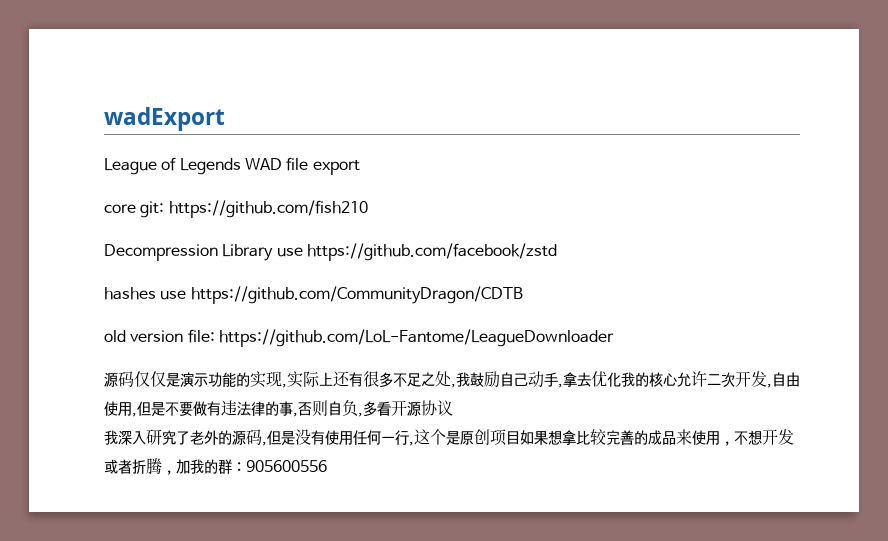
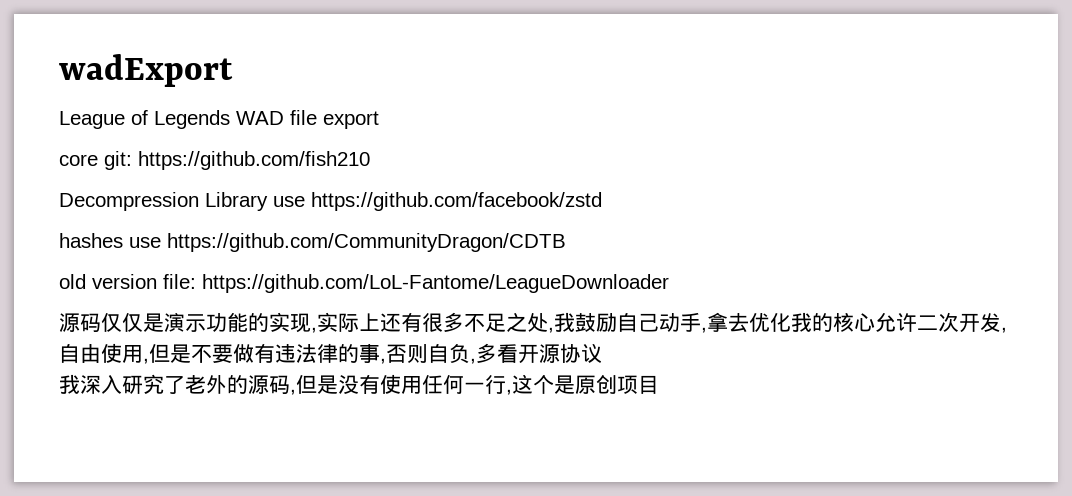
- 我深入研究了老外的源码,但是没有使用任何一行,这个是原创项目如果想拿比较完善的成品来使用，不想开发或者折腾，加我的群：905600556
+ 我深入研究了老外的源码,但是没有使用任何一行,这个是原创项目

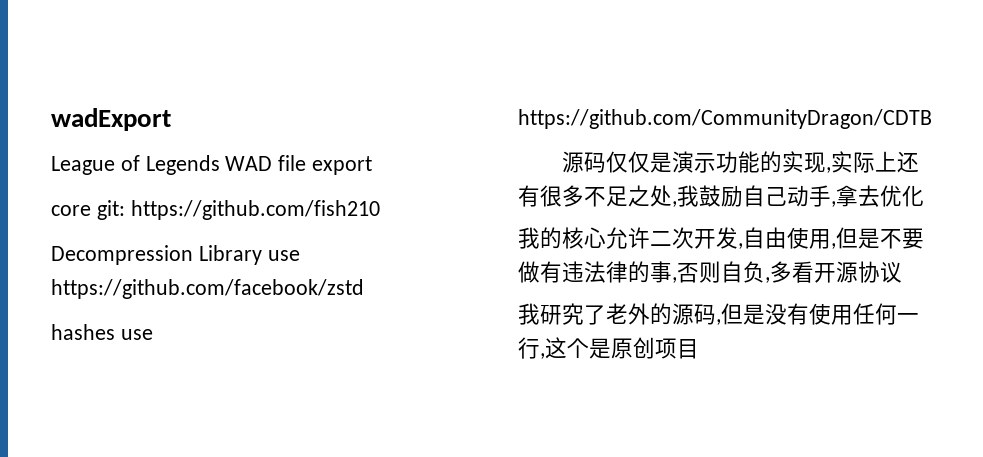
- old version file: https://github.com/LoL-Fantome/LeagueDownloader
- 源码仅仅是演示功能的实现,实际上还有很多不足之处,我鼓励自己动手,拿去优化我的核心允许二次开发,自由使用,但是不要做有违法律的事,否则自负,多看开源协议
+ 源码仅仅是演示功能的实现,实际上还有很多不足之处,我鼓励自己动手,拿去优化
+ 我的核心允许二次开发,自由使用,但是不要做有违法律的事,否则自负,多看开源协议
- 我深入研究了老外的源码,但是没有使用任何一行,这个是原创项目
+ 我研究了老外的源码,但是没有使用任何一行,这个是原创项目

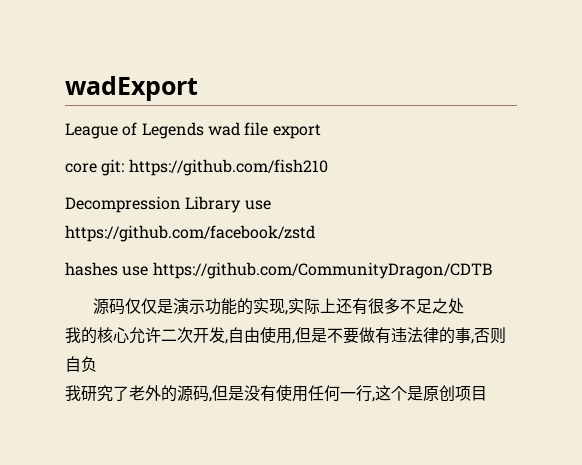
- League of Legends WAD file export
+ League of Legends wad file export
- 源码仅仅是演示功能的实现,实际上还有很多不足之处,我鼓励自己动手,拿去优化
+ 源码仅仅是演示功能的实现,实际上还有很多不足之处
- 我的核心允许二次开发,自由使用,但是不要做有违法律的事,否则自负,多看开源协议
+ 我的核心允许二次开发,自由使用,但是不要做有违法律的事,否则自负

